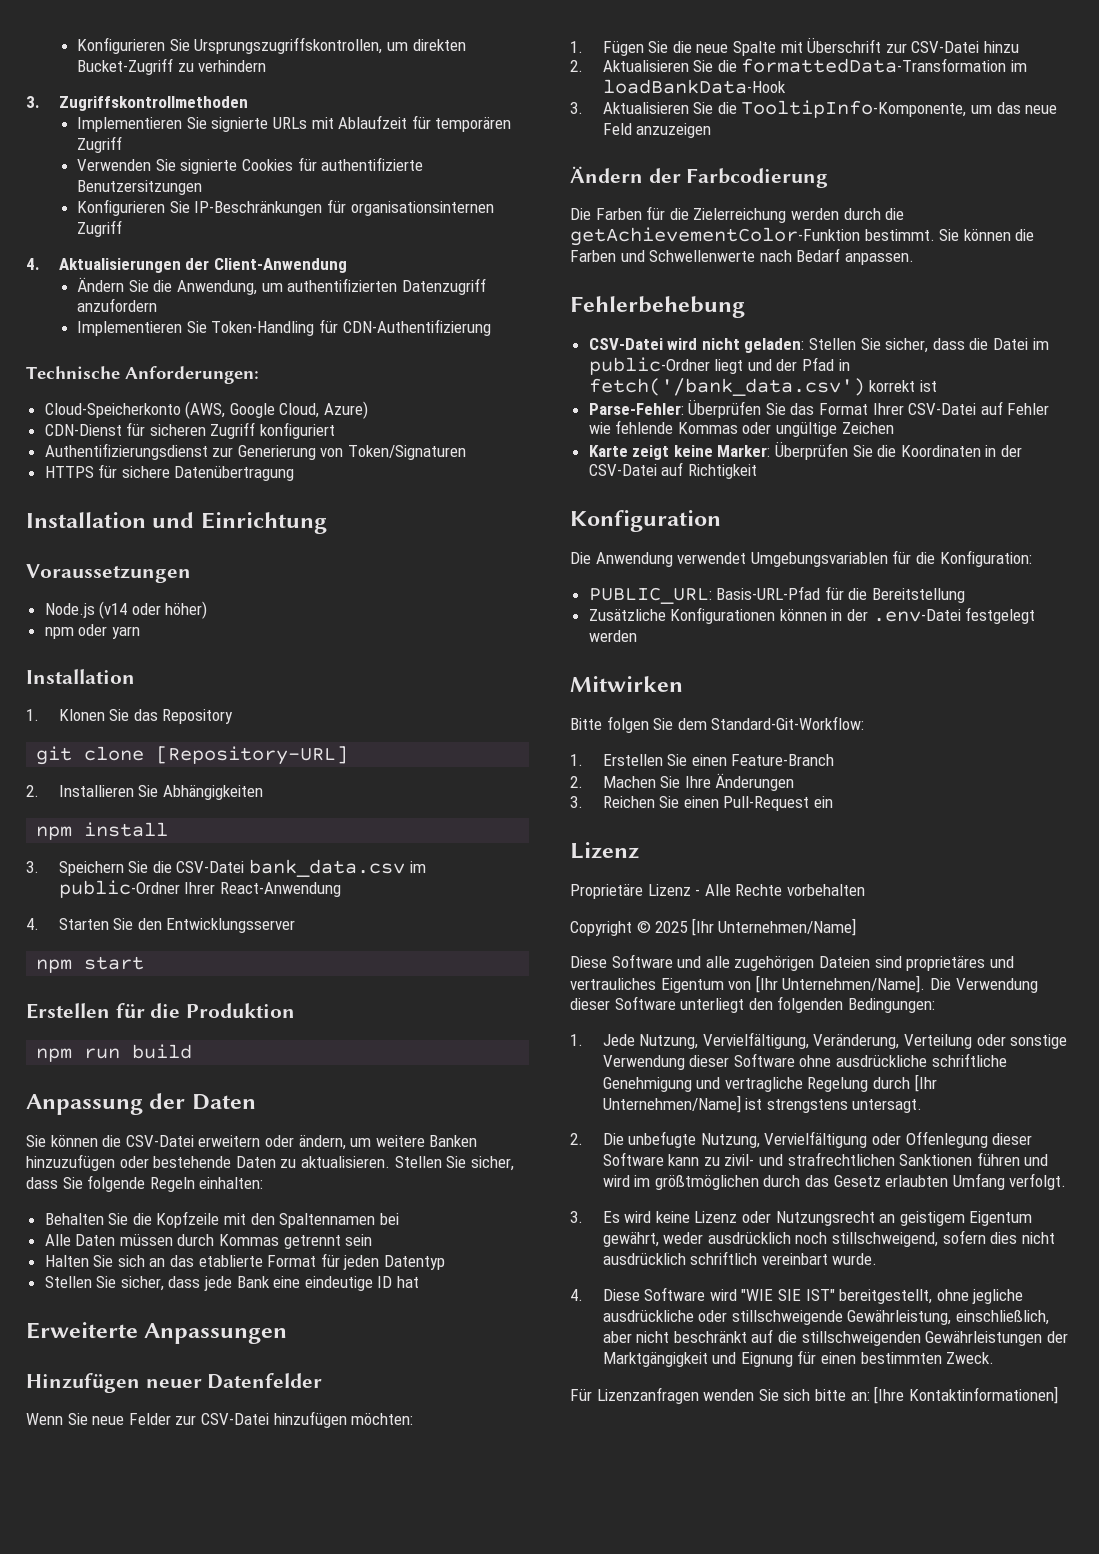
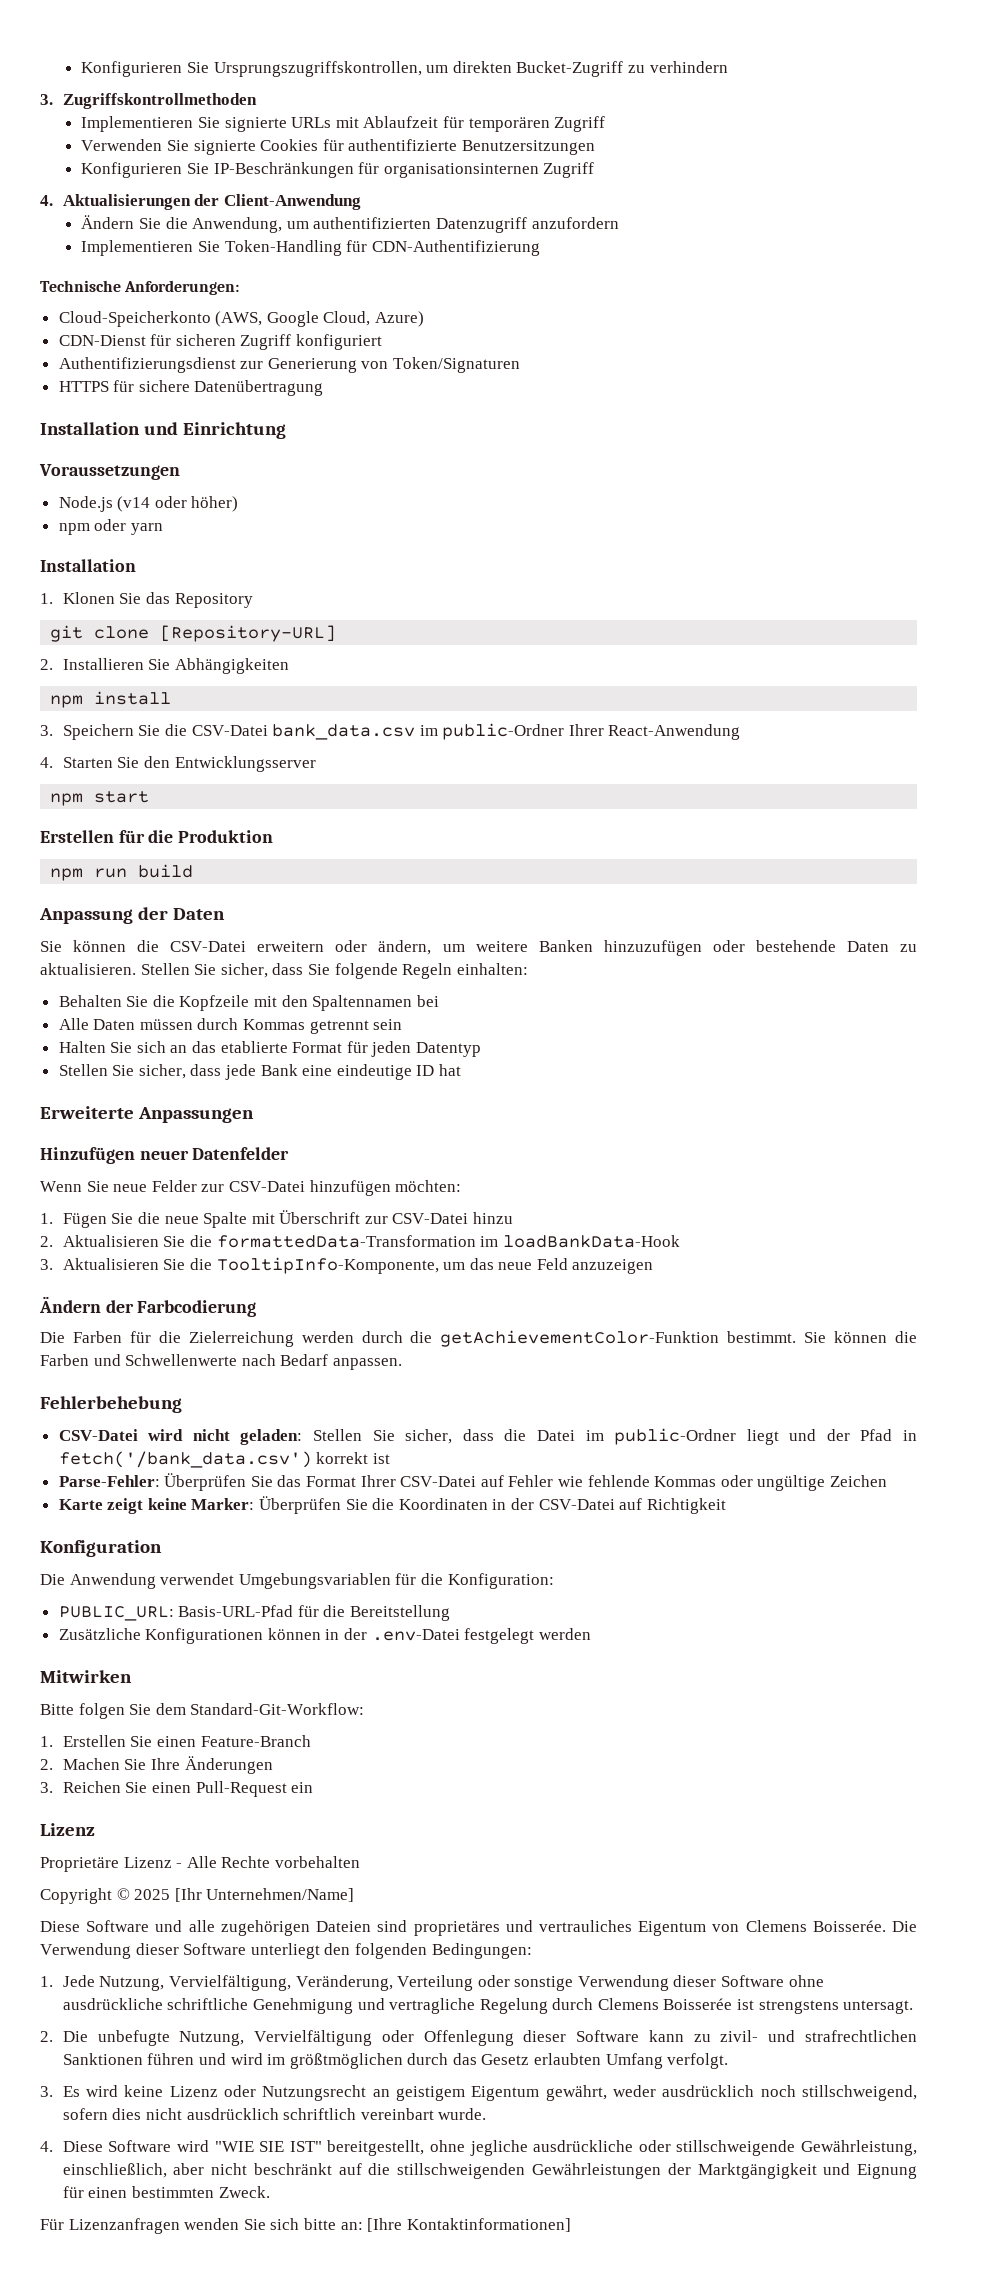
- Diese Software und alle zugehörigen Dateien sind proprietäres und vertrauliches Eigentum von [Ihr Unternehmen/Name].
+ Diese Software und alle zugehörigen Dateien sind proprietäres und vertrauliches Eigentum von Clemens Boisserée.
- 1. Jede Nutzung, Vervielfältigung, Veränderung, Verteilung oder sonstige Verwendung dieser Software ohne ausdrückliche schriftliche Genehmigung und vertragliche Regelung durch [Ihr Unternehmen/Name] ist strengstens untersagt.
+ 1. Jede Nutzung, Vervielfältigung, Veränderung, Verteilung oder sonstige Verwendung dieser Software ohne ausdrückliche schriftliche Genehmigung und vertragliche Regelung durch Clemens Boisserée ist strengstens untersagt.

